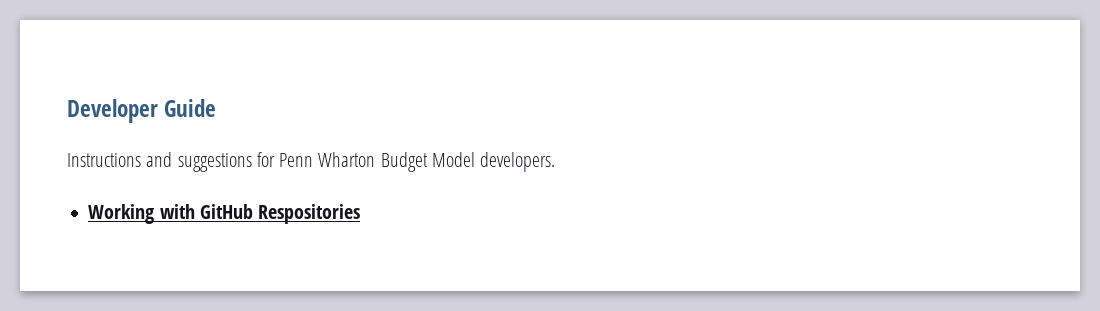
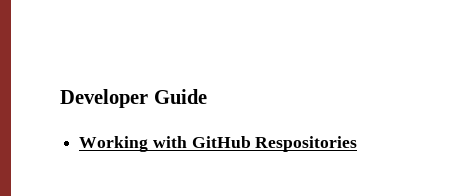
- Instructions and suggestions for Penn Wharton Budget Model developers.

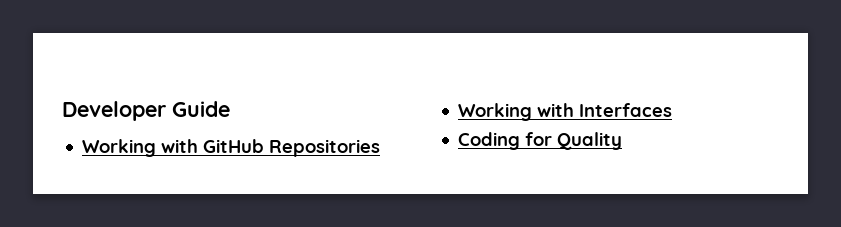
- Working with GitHub Respositories
+ Working with GitHub Repositories
+ Working with Interfaces
+ Coding for Quality

